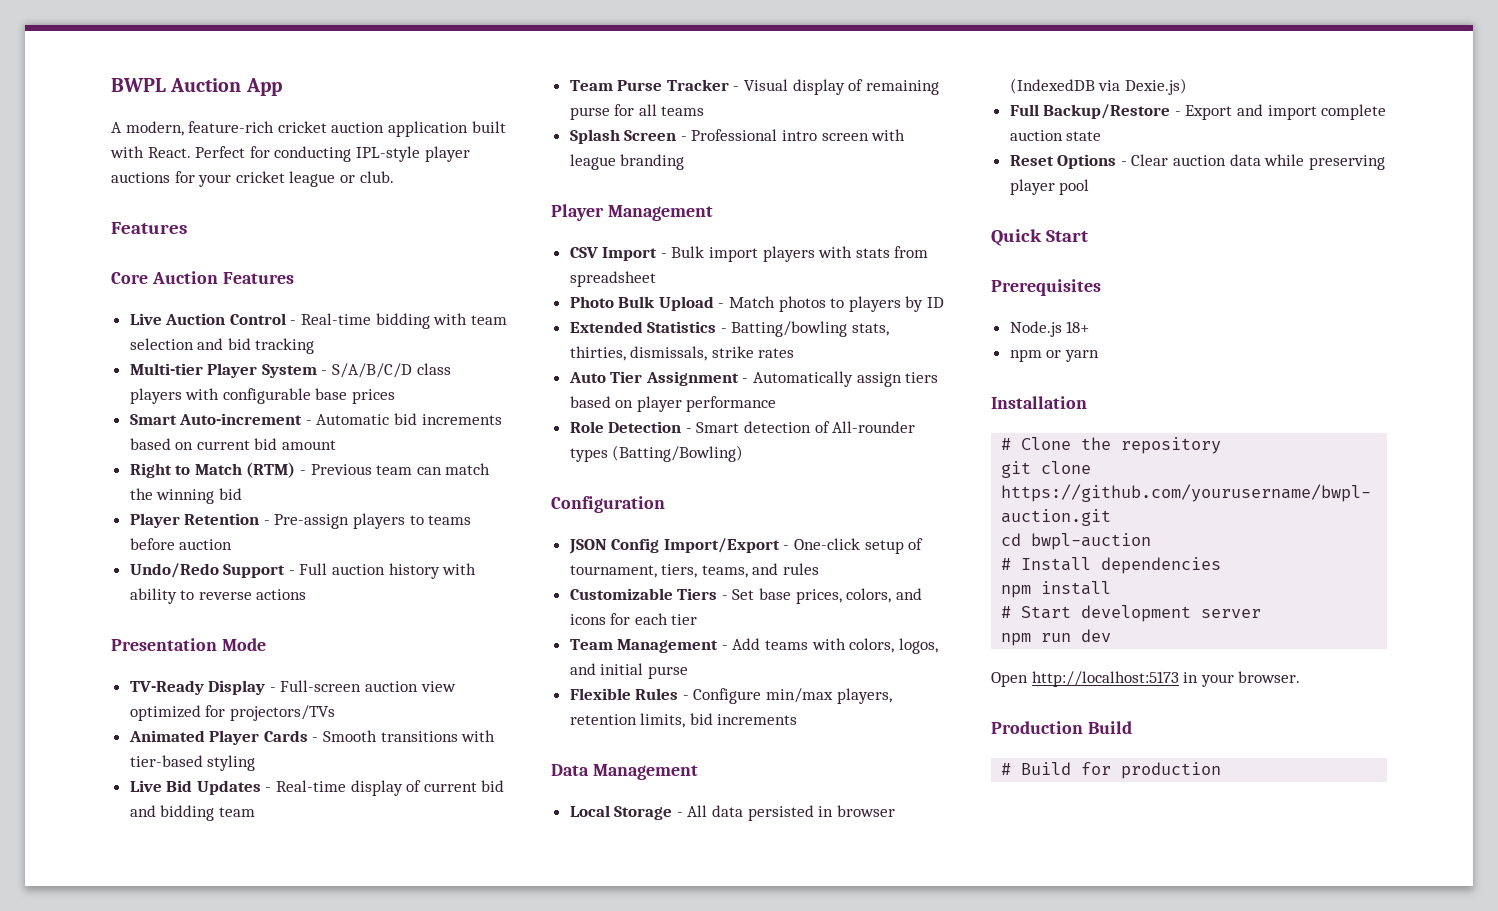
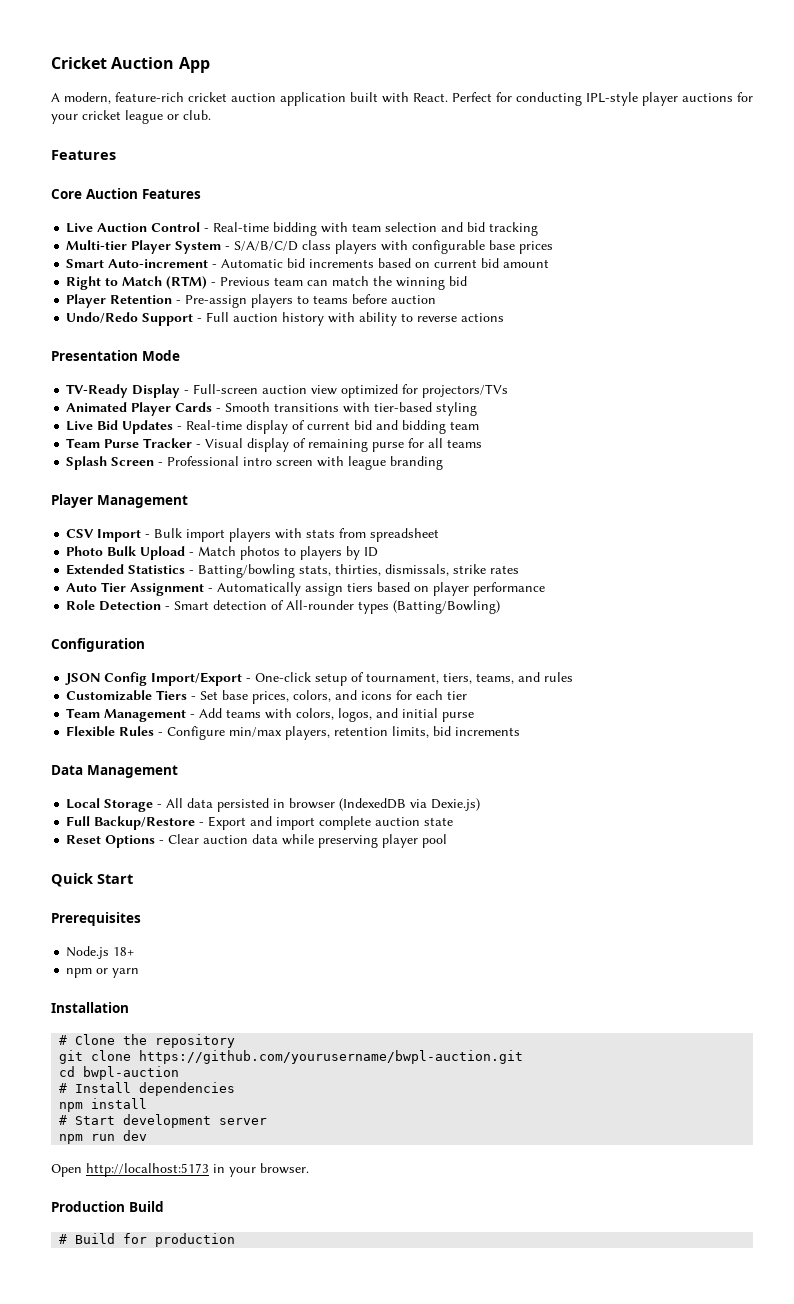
- BWPL Auction App
+ Cricket Auction App

